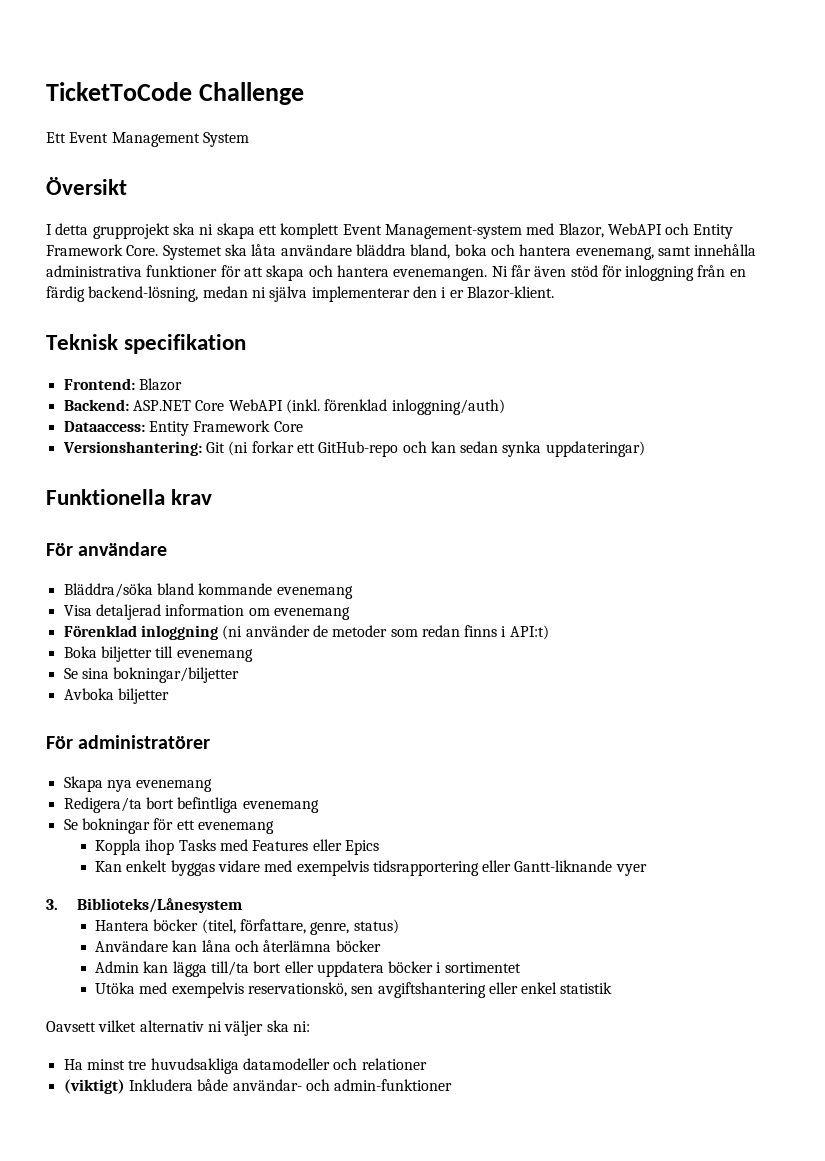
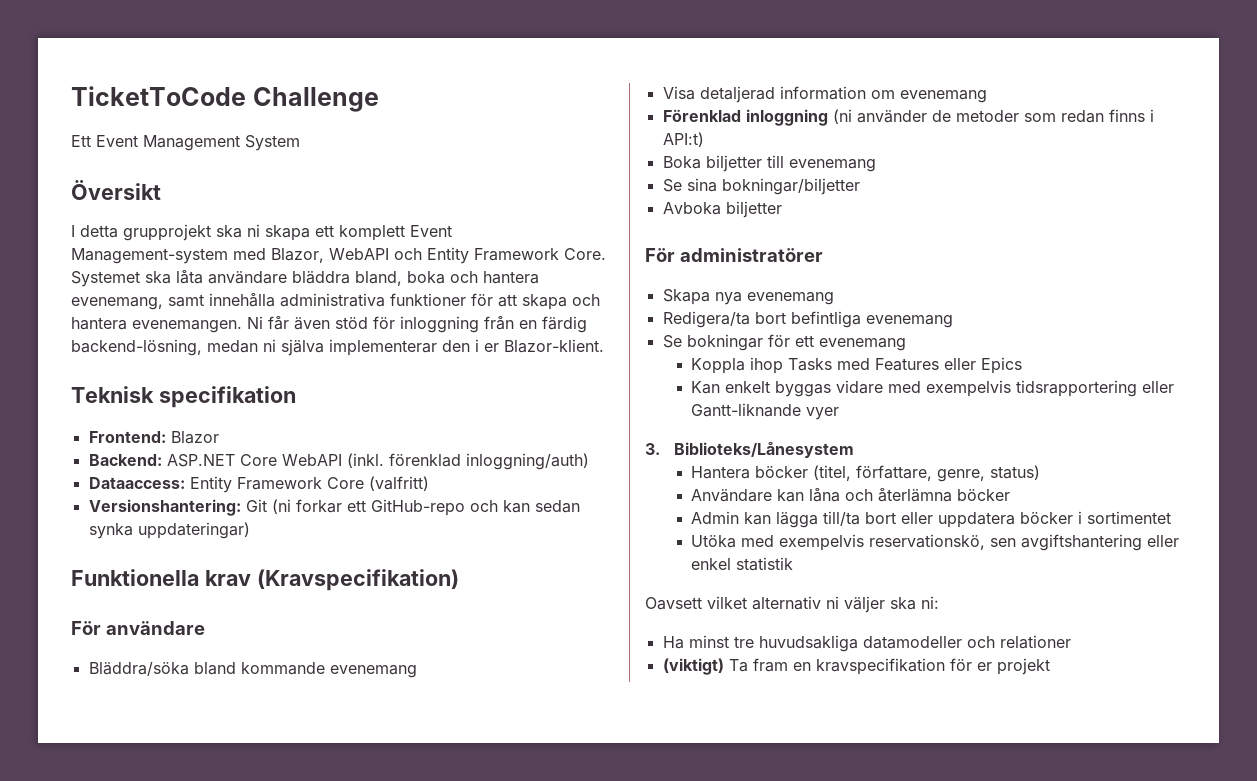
- Dataaccess: Entity Framework Core
+ Dataaccess: Entity Framework Core (valfritt)
- Funktionella krav
+ Funktionella krav (Kravspecifikation)
- (viktigt) Inkludera både användar- och admin-funktioner
+ (viktigt) Ta fram en kravspecifikation för er projekt

